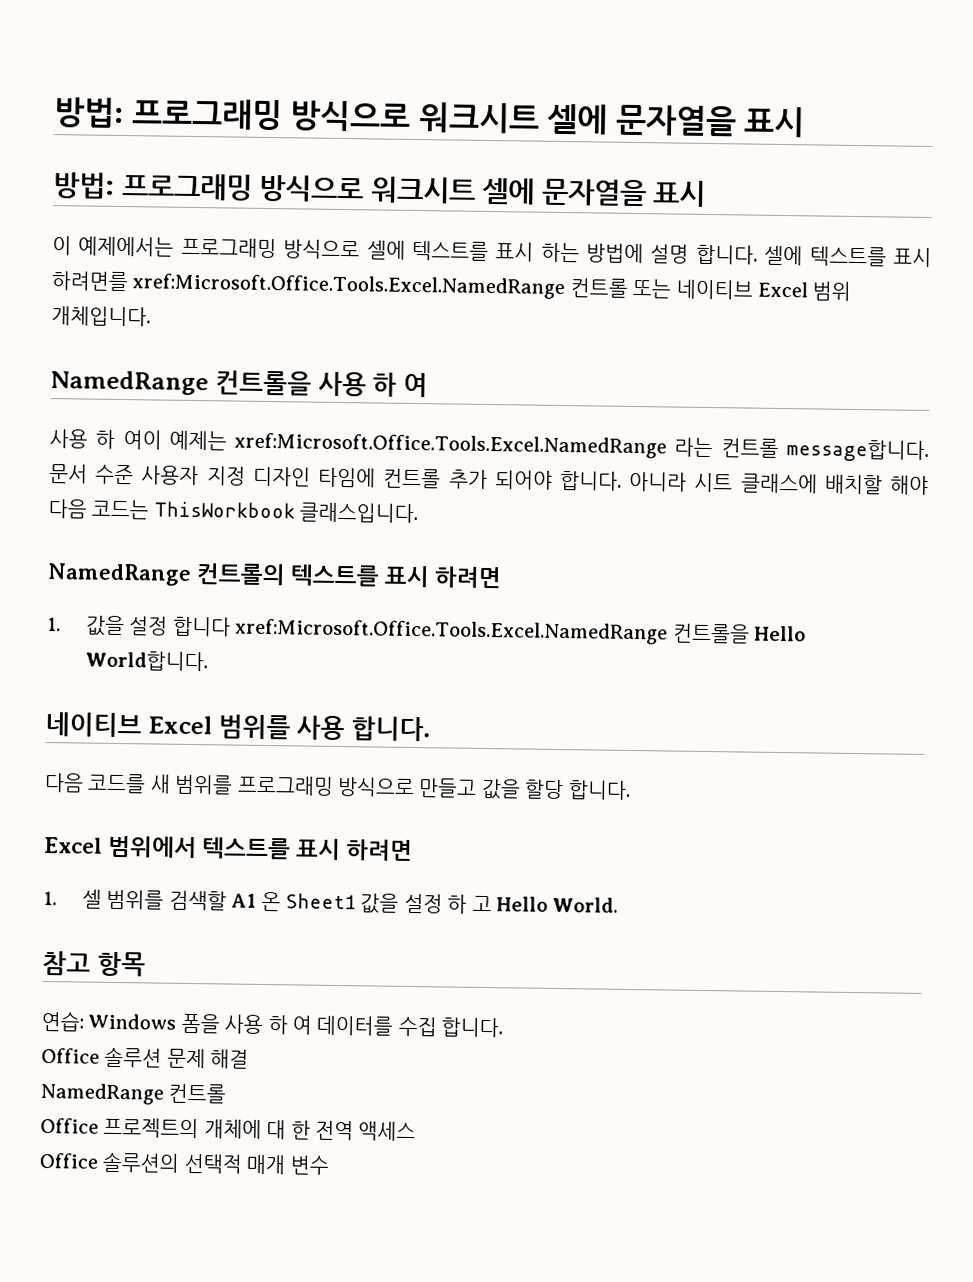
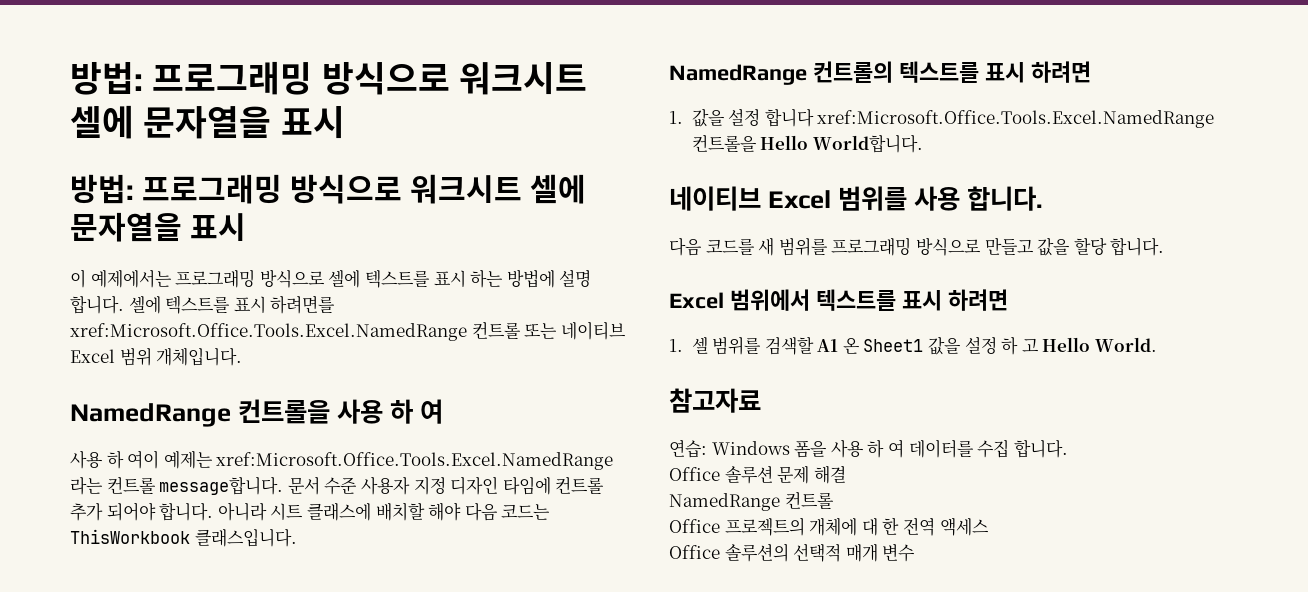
- 참고 항목
+ 참고자료

